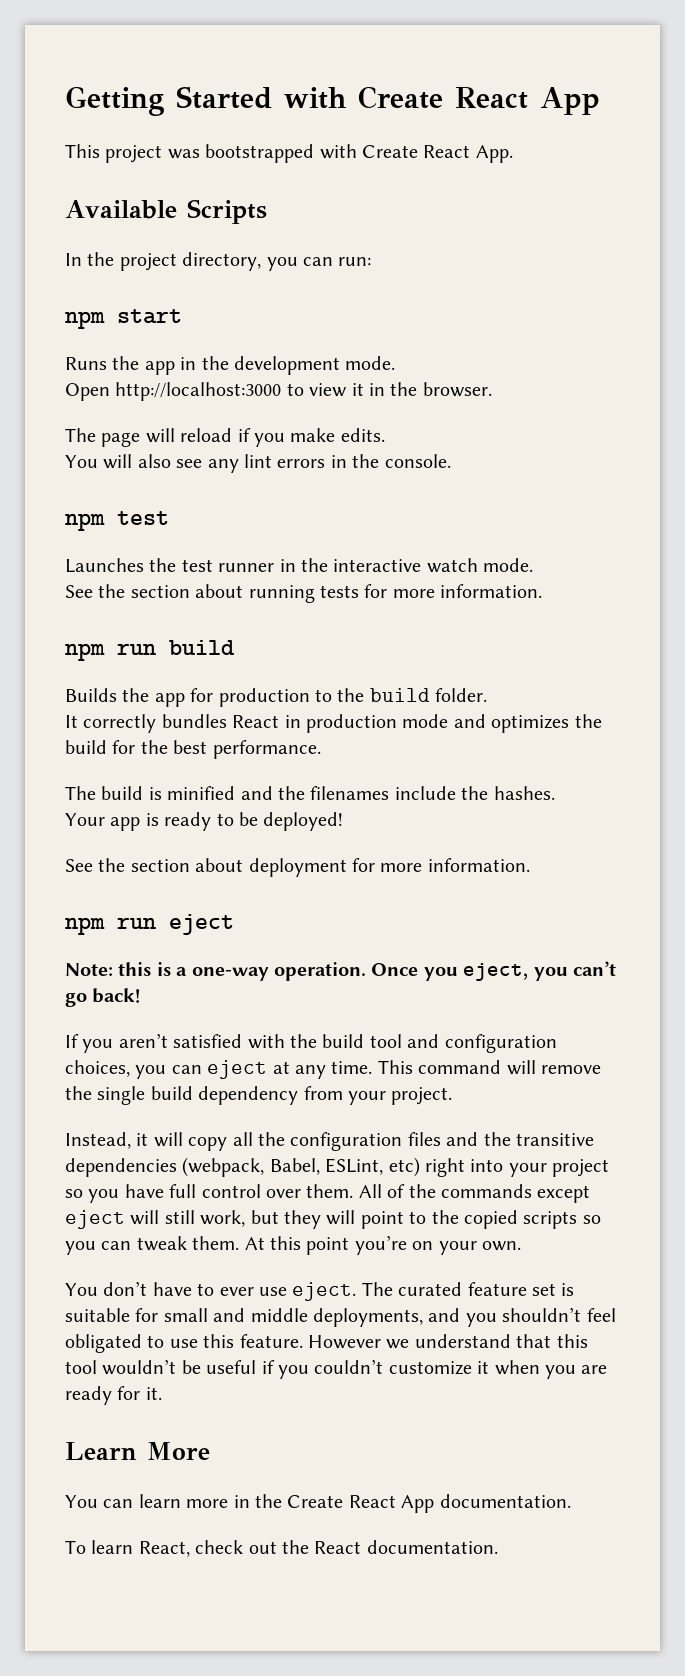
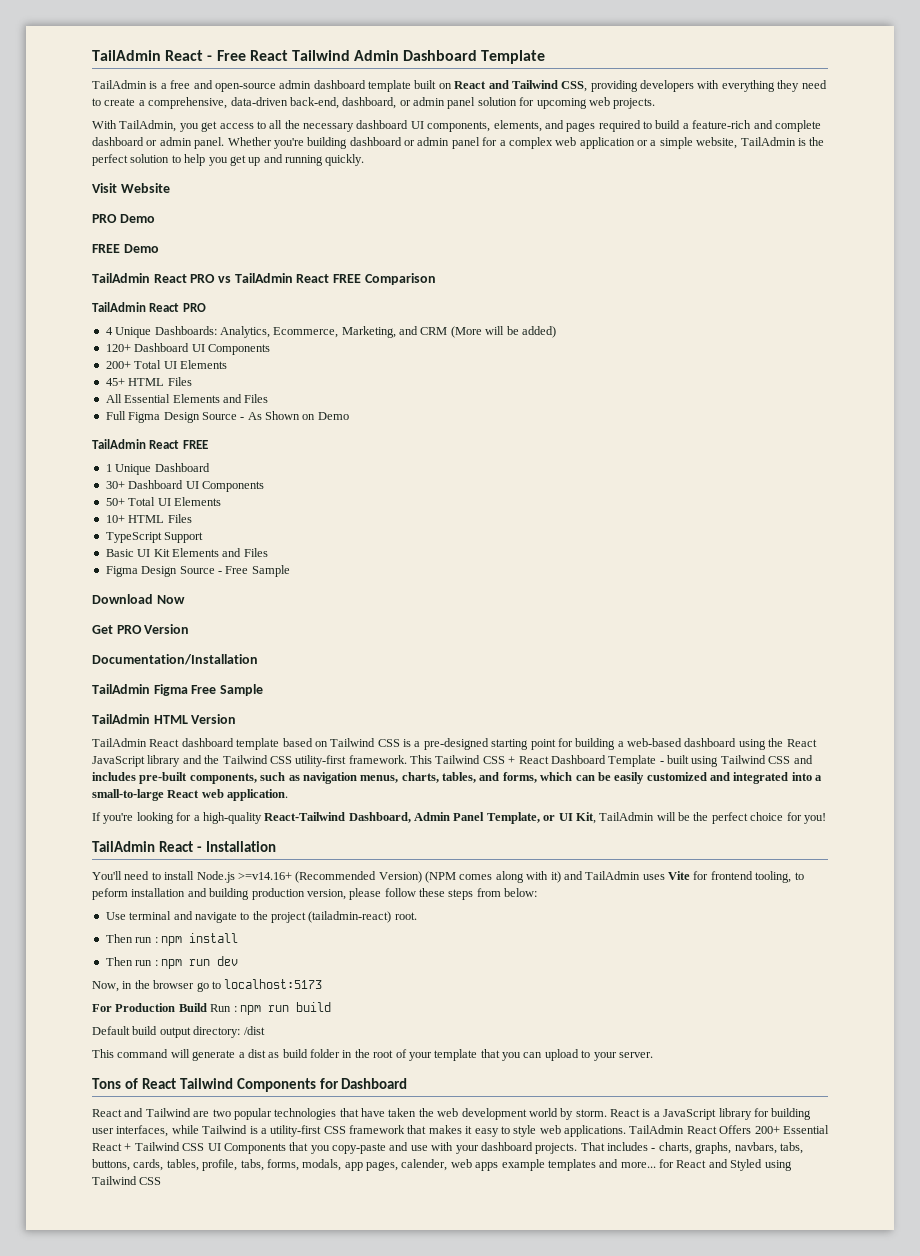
- Getting Started with Create React App
- This project was bootstrapped with Create React App.
- Available Scripts
- In the project directory, you can run:
- npm start
- Runs the app in the development mode.
- Open http://localhost:3000 to view it in the browser.
- The page will reload if you make edits.
- You will also see any lint errors in the console.
- npm test
- Launches the test runner in the interactive watch mode.
- See the section about running tests for more information.
- npm run build
- Builds the app for production to the build folder.
- It correctly bundles React in production mode and optimizes the build for the best performance.
- The build is minified and the filenames include the hashes.
- Your app is ready to be deployed!
- See the section about deployment for more information.
- npm run eject
- Note: this is a one-way operation. Once you eject, you can’t go back!
- If you aren’t satisfied with the build tool and configuration choices, you can eject at any time. This command will remove the single build dependency from your project.
- Instead, it will copy all the configuration files and the transitive dependencies (webpack, Babel, ESLint, etc) right into your project so you have full control over them. All of the commands except eject will still work, but they will point to the copied scripts so you can tweak them. At this point you’re on your own.
- You don’t have to ever use eject. The curated feature set is suitable for small and middle deployments, and you shouldn’t feel obligated to use this feature. However we understand that this tool wouldn’t be useful if you couldn’t customize it when you are ready for it.
- Learn More
- You can learn more in the Create React App documentation.
- To learn React, check out the React documentation.
+ TailAdmin React - Free React Tailwind Admin Dashboard Template
+ TailAdmin is a free and open-source admin dashboard template built on React and Tailwind CSS, providing developers with everything they need to create a comprehensive, data-driven back-end, dashboard, or admin panel solution for upcoming web projects.
+ With TailAdmin, you get access to all the necessary dashboard UI components, elements, and pages required to build a feature-rich and complete dashboard or admin panel. Whether you're building dashboard or admin panel for a complex web application or a simple website, TailAdmin is the perfect solution to help you get up and running quickly.
+ Visit Website
+ PRO Demo
+ FREE Demo
+ TailAdmin React PRO vs TailAdmin React FREE Comparison
+ TailAdmin React PRO
+ 4 Unique Dashboards: Analytics, Ecommerce, Marketing, and CRM (More will be added)
+ 120+ Dashboard UI Components
+ 200+ Total UI Elements
+ 45+ HTML Files
+ All Essential Elements and Files
+ Full Figma Design Source - As Shown on Demo
+ TailAdmin React FREE
+ 1 Unique Dashboard
+ 30+ Dashboard UI Components
+ 50+ Total UI Elements
+ 10+ HTML Files
+ TypeScript Support
+ Basic UI Kit Elements and Files
+ Figma Design Source - Free Sample
+ Download Now
+ Get PRO Version
+ Documentation/Installation
+ TailAdmin Figma Free Sample
+ TailAdmin HTML Version
+ TailAdmin React dashboard template based on Tailwind CSS is a pre-designed starting point for building a web-based dashboard using the React JavaScript library and the Tailwind CSS utility-first framework. This Tailwind CSS + React Dashboard Template - built using Tailwind CSS and includes pre-built components, such as navigation menus, charts, tables, and forms, which can be easily customized and integrated into a small-to-large React web application.
+ If you're looking for a high-quality React-Tailwind Dashboard, Admin Panel Template, or UI Kit, TailAdmin will be the perfect choice for you!
+ TailAdmin React - Installation
+ You'll need to install Node.js >=v14.16+ (Recommended Version) (NPM comes along with it) and TailAdmin uses Vite for frontend tooling, to peform installation and building production version, please follow these steps from below:
+ Use terminal and navigate to the project (tailadmin-react) root.
+ Then run : npm install
+ Then run : npm run dev
+ Now, in the browser go to localhost:5173
+ For Production Build Run : npm run build
+ Default build output directory: /dist
+ This command will generate a dist as build folder in the root of your template that you can upload to your server.
+ Tons of React Tailwind Components for Dashboard
+ React and Tailwind are two popular technologies that have taken the web development world by storm. React is a JavaScript library for building user interfaces, while Tailwind is a utility-first CSS framework that makes it easy to style web applications. TailAdmin React Offers 200+ Essential React + Tailwind CSS UI Components that you copy-paste and use with your dashboard projects. That includes - charts, graphs, navbars, tabs, buttons, cards, tables, profile, tabs, forms, modals, app pages, calender, web apps example templates and more... for React and Styled using Tailwind CSS

